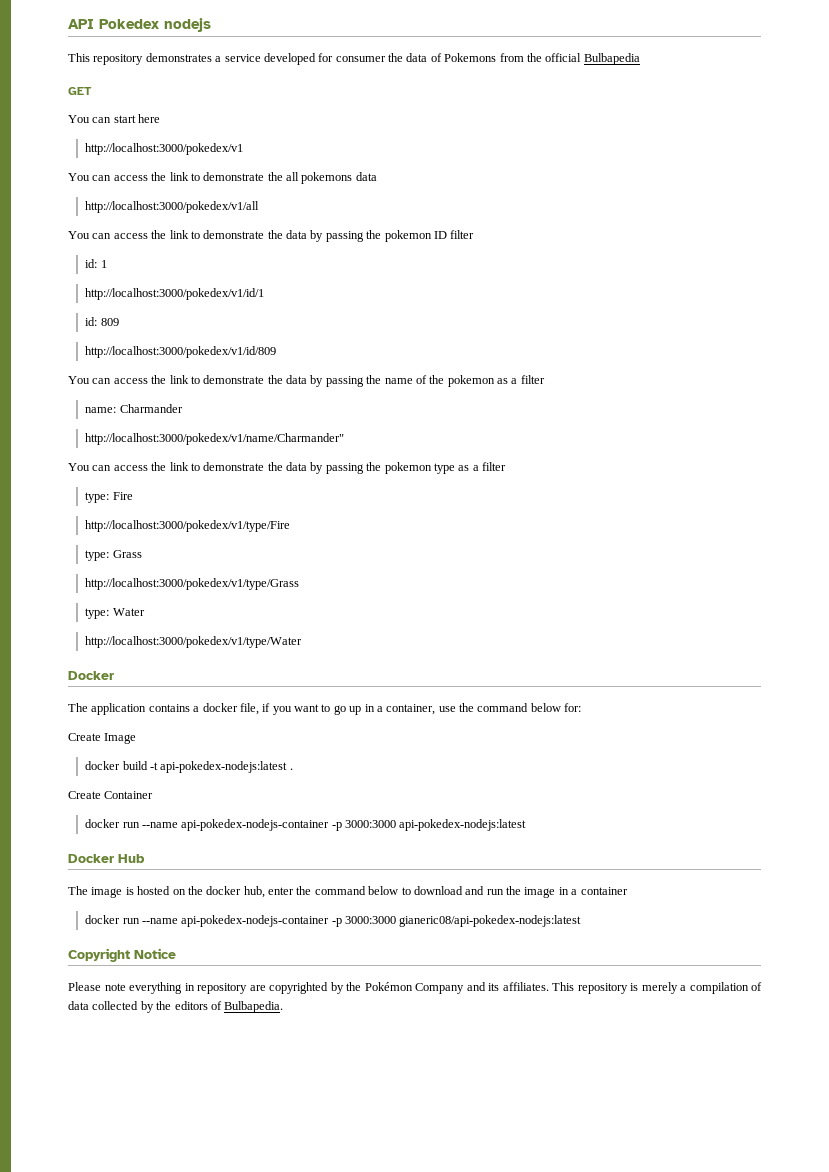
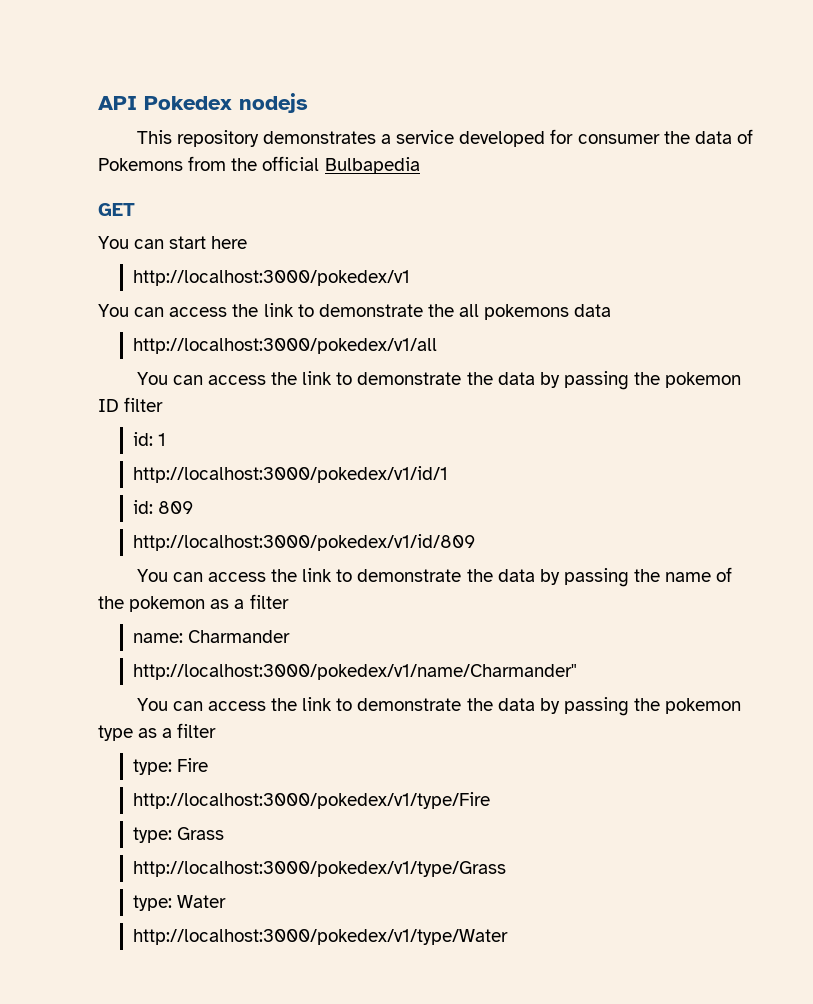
  http://localhost:3000/pokedex/v1/type/Water
- Docker
- The application contains a docker file, if you want to go up in a container, use the command below for:
- Create Image
- docker build -t api-pokedex-nodejs:latest .
- Create Container
- docker run --name api-pokedex-nodejs-container -p 3000:3000 api-pokedex-nodejs:latest
- Docker Hub
- The image is hosted on the docker hub, enter the command below to download and run the image in a container
- docker run --name api-pokedex-nodejs-container -p 3000:3000 gianeric08/api-pokedex-nodejs:latest
- Copyright Notice
- Please note everything in repository are copyrighted by the Pokémon Company and its affiliates. This repository is merely a compilation of data collected by the editors of Bulbapedia.

